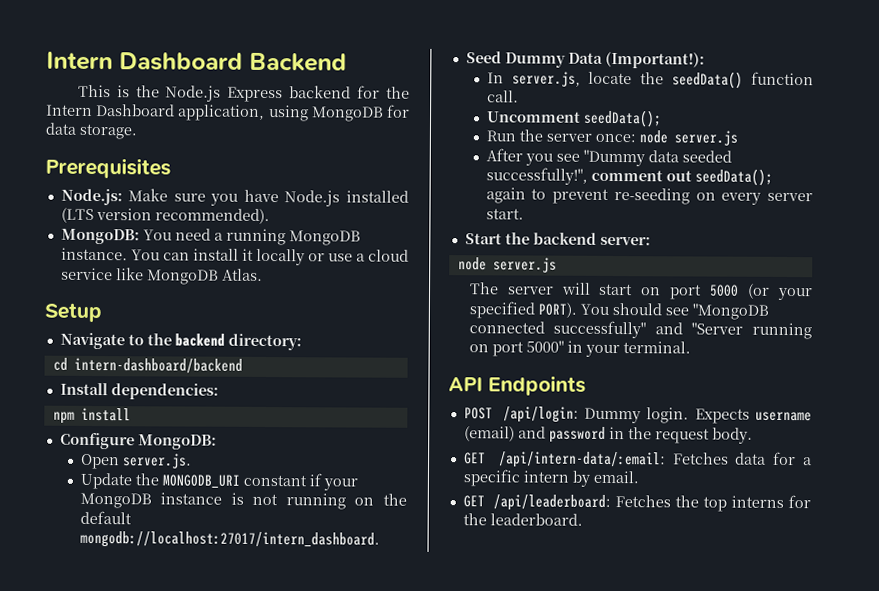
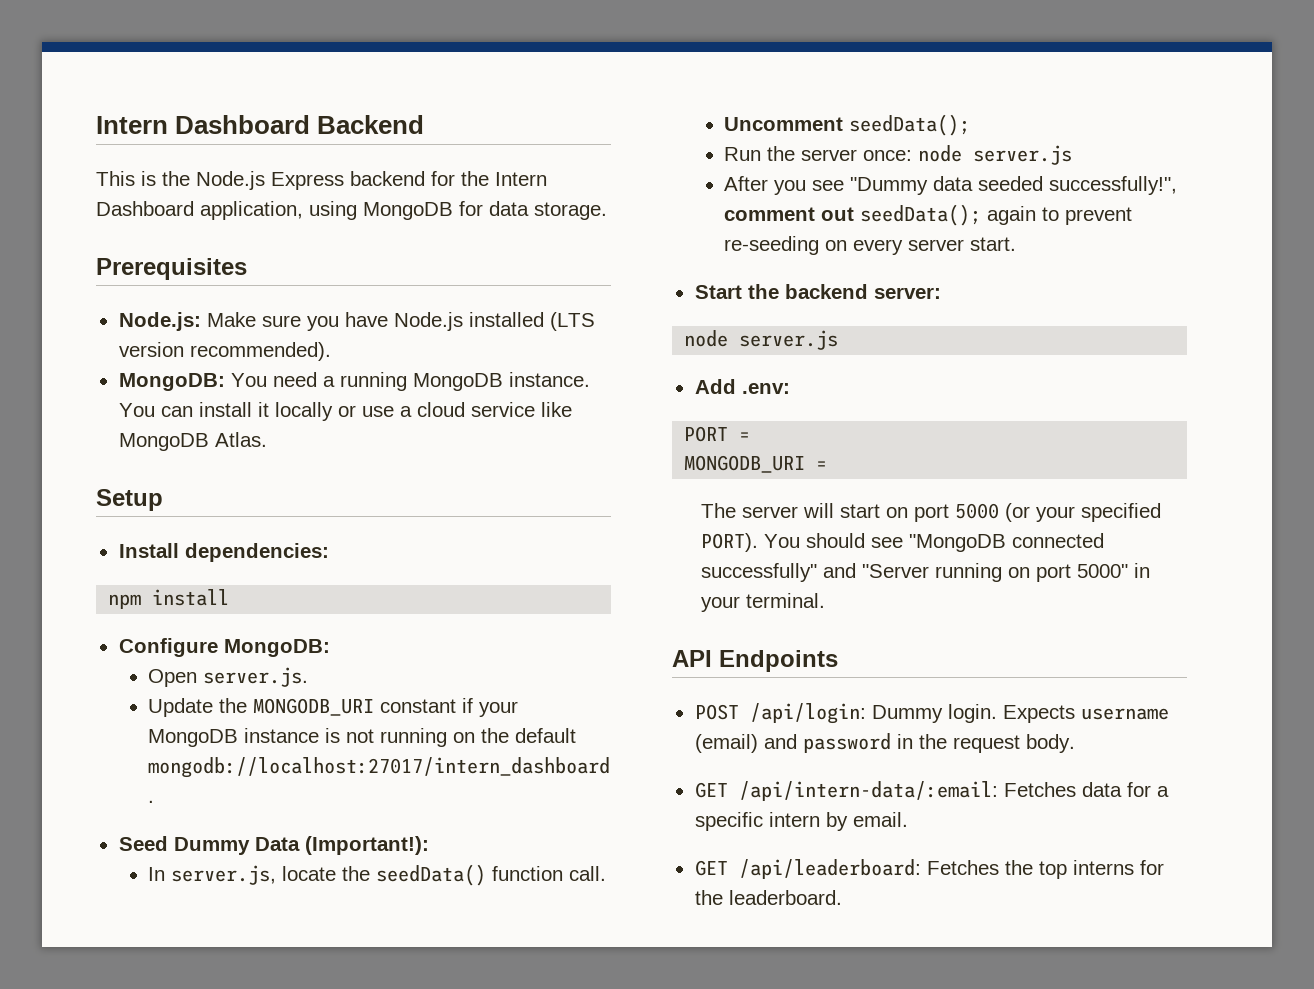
- Navigate to the backend directory:
- cd intern-dashboard/backend
+ Add .env:
+ PORT =
+ MONGODB_URI =

